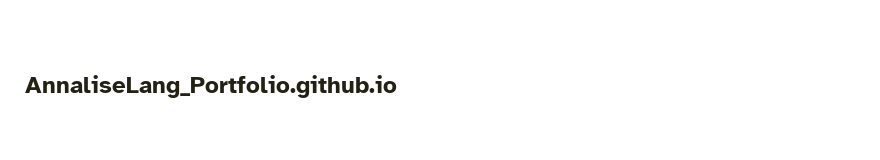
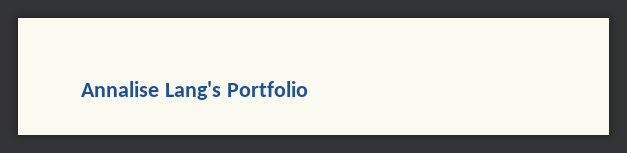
- AnnaliseLang_Portfolio.github.io
+ Annalise Lang's Portfolio

